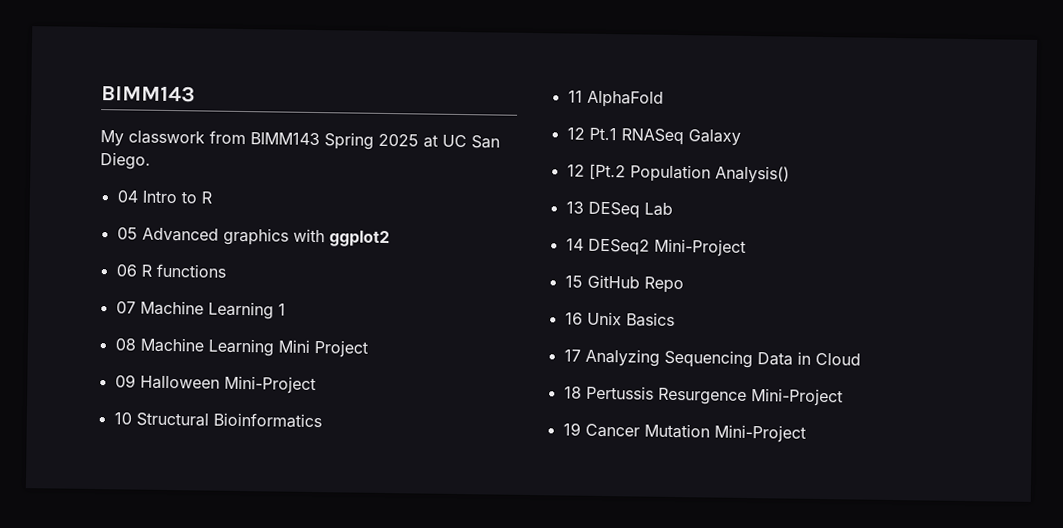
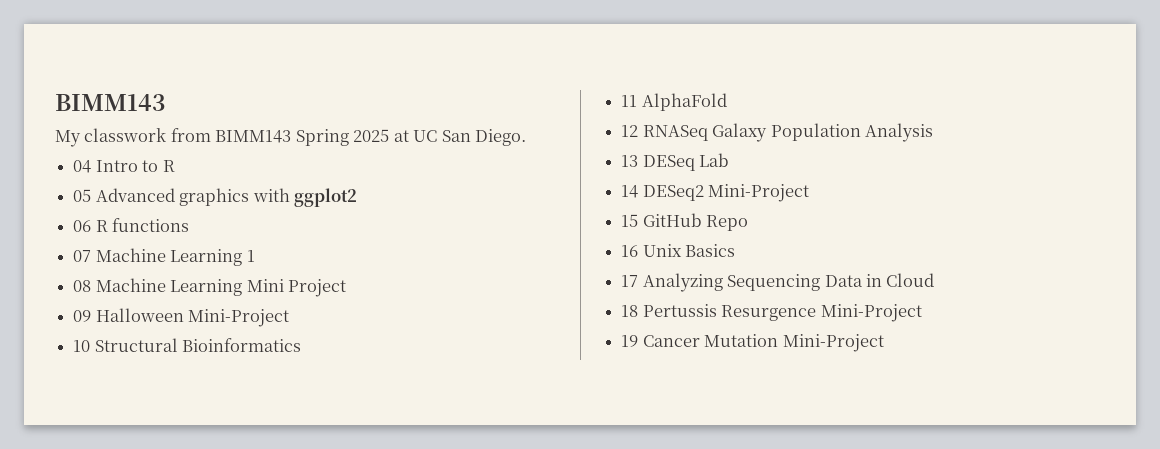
- 12 Pt.1 RNASeq Galaxy
- 12 [Pt.2 Population Analysis()
+ 12 RNASeq Galaxy Population Analysis

